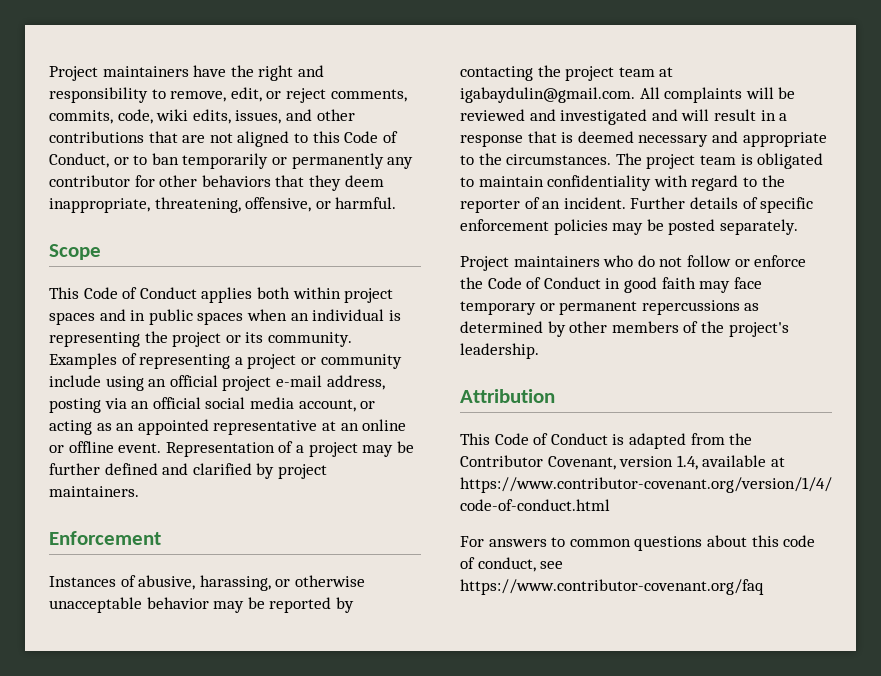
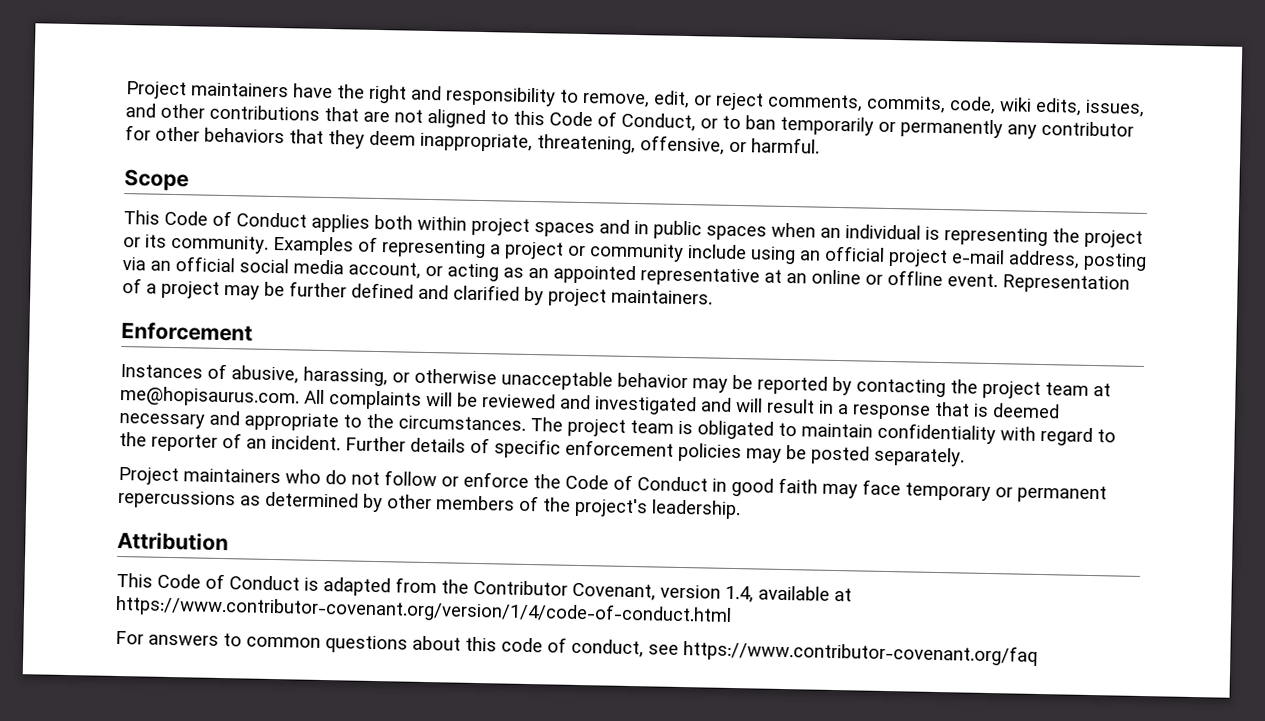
- Instances of abusive, harassing, or otherwise unacceptable behavior may be reported by contacting the project team at igabaydulin@gmail.com. All complaints will be reviewed and investigated and will result in a response that is deemed necessary and appropriate to the circumstances.
+ Instances of abusive, harassing, or otherwise unacceptable behavior may be reported by contacting the project team at me@hopisaurus.com. All complaints will be reviewed and investigated and will result in a response that is deemed necessary and appropriate to the circumstances.

